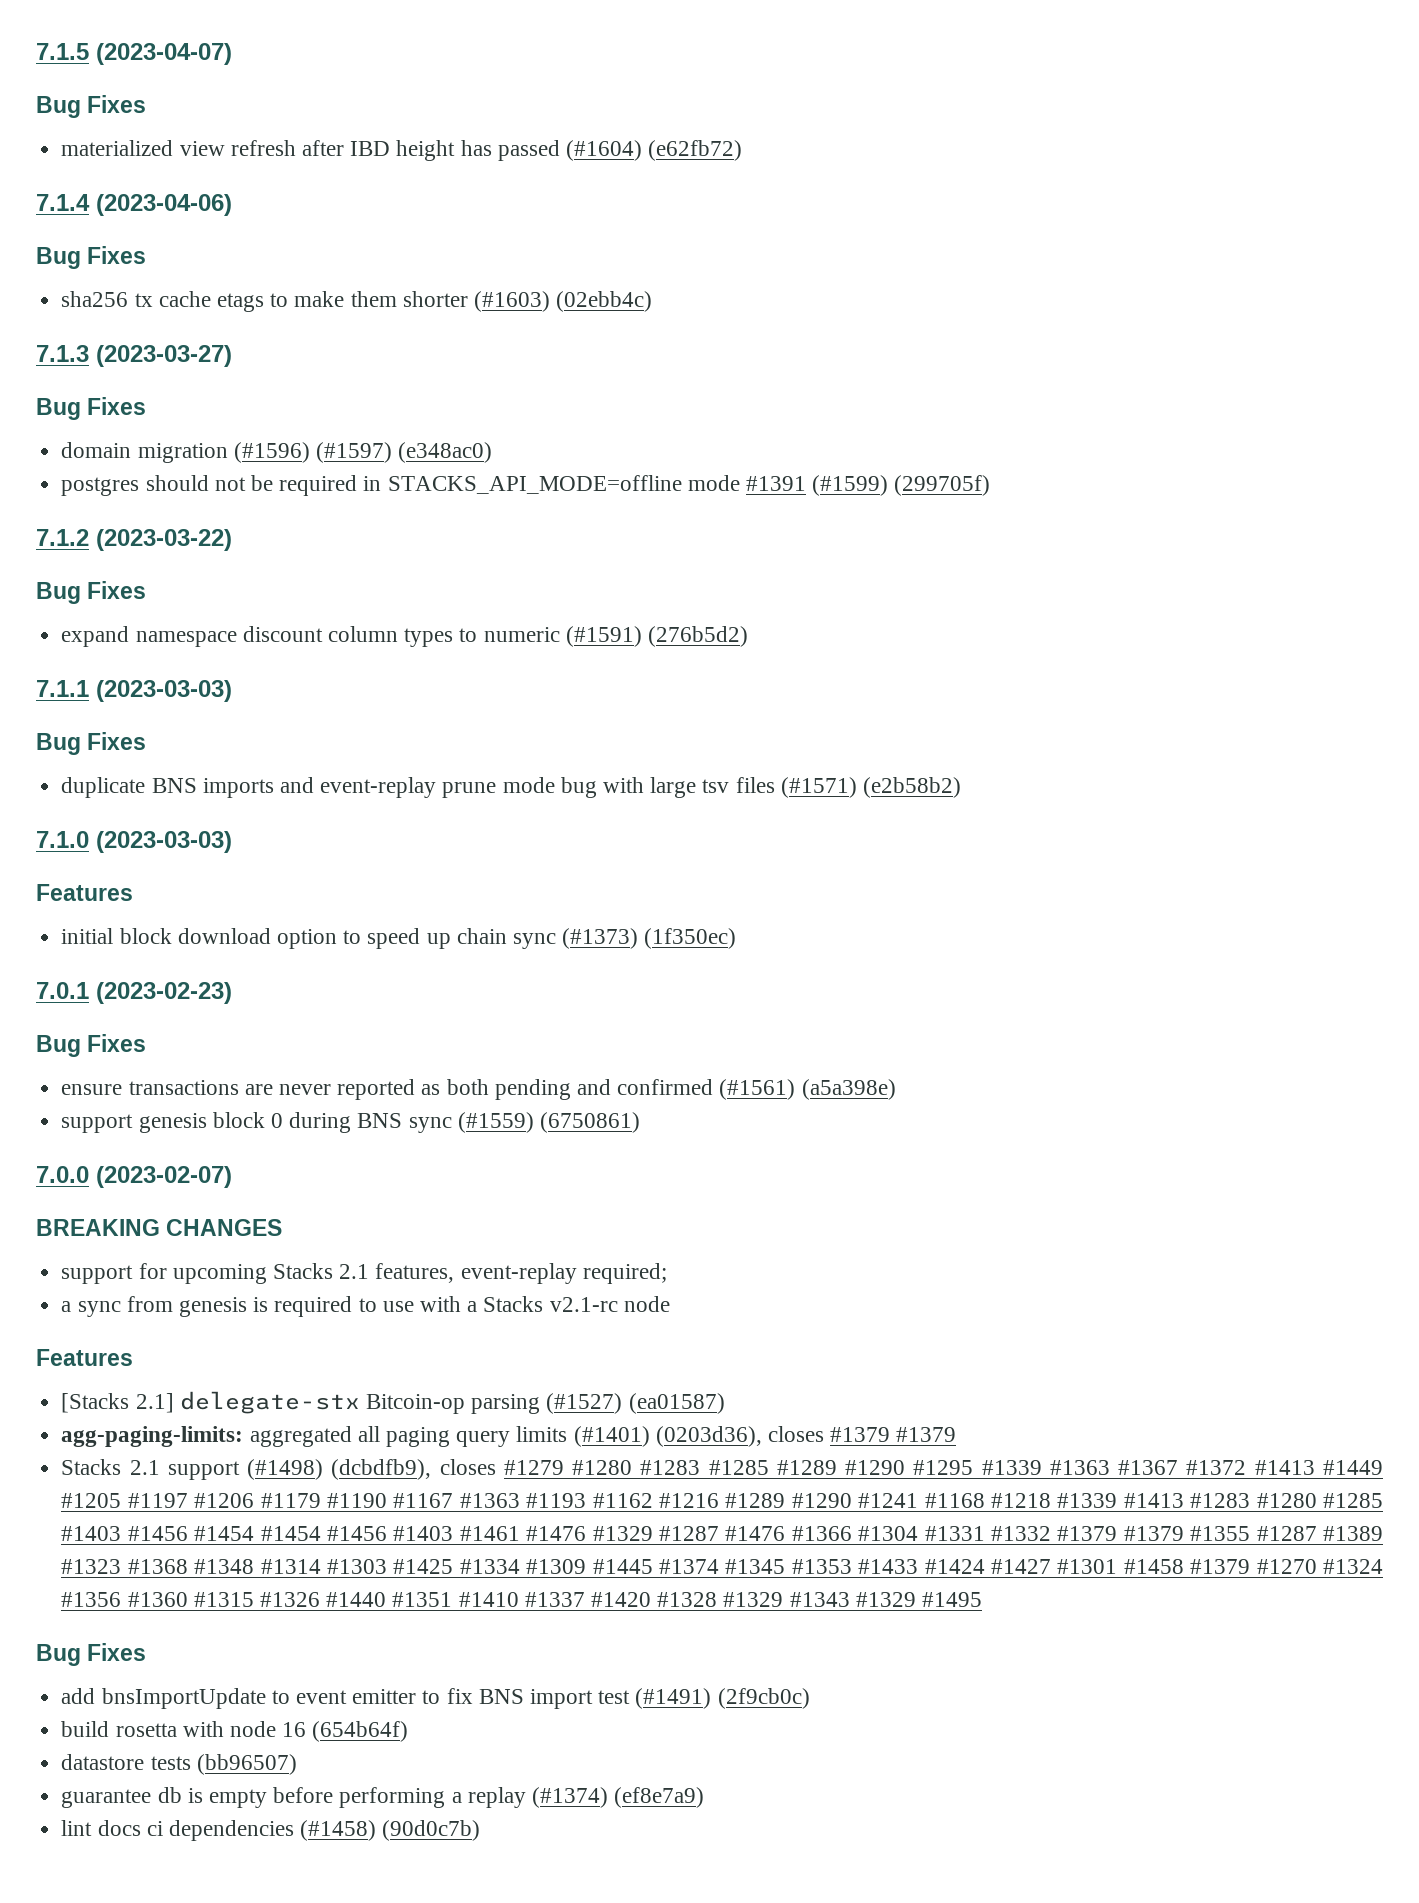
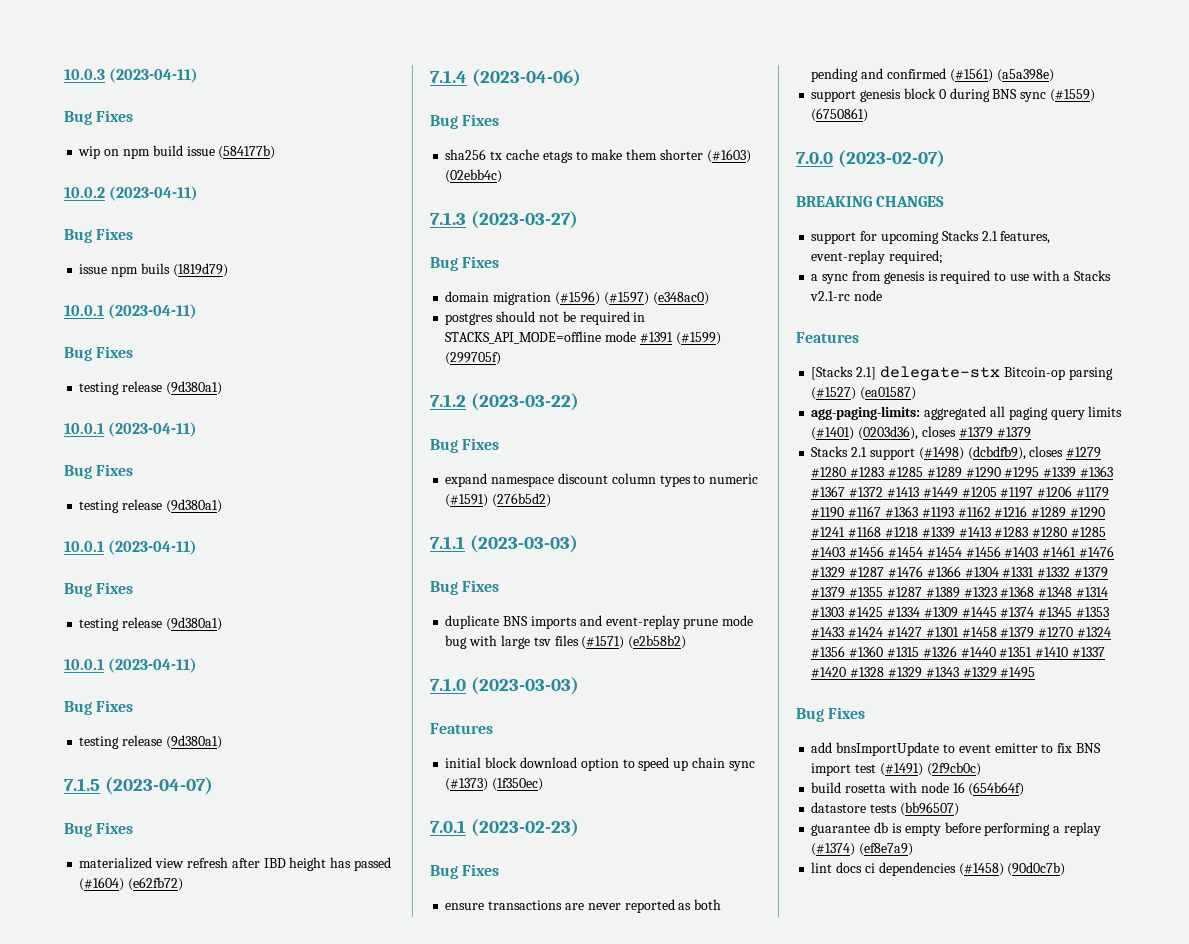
+ 10.0.3 (2023-04-11)
+ Bug Fixes
+ wip on npm build issue (584177b)
+ 10.0.2 (2023-04-11)
+ Bug Fixes
+ issue npm buils (1819d79)
+ 10.0.1 (2023-04-11)
+ Bug Fixes
+ testing release (9d380a1)
+ 10.0.1 (2023-04-11)
+ Bug Fixes
+ testing release (9d380a1)
+ 10.0.1 (2023-04-11)
+ Bug Fixes
+ testing release (9d380a1)
+ 10.0.1 (2023-04-11)
+ Bug Fixes
+ testing release (9d380a1)

